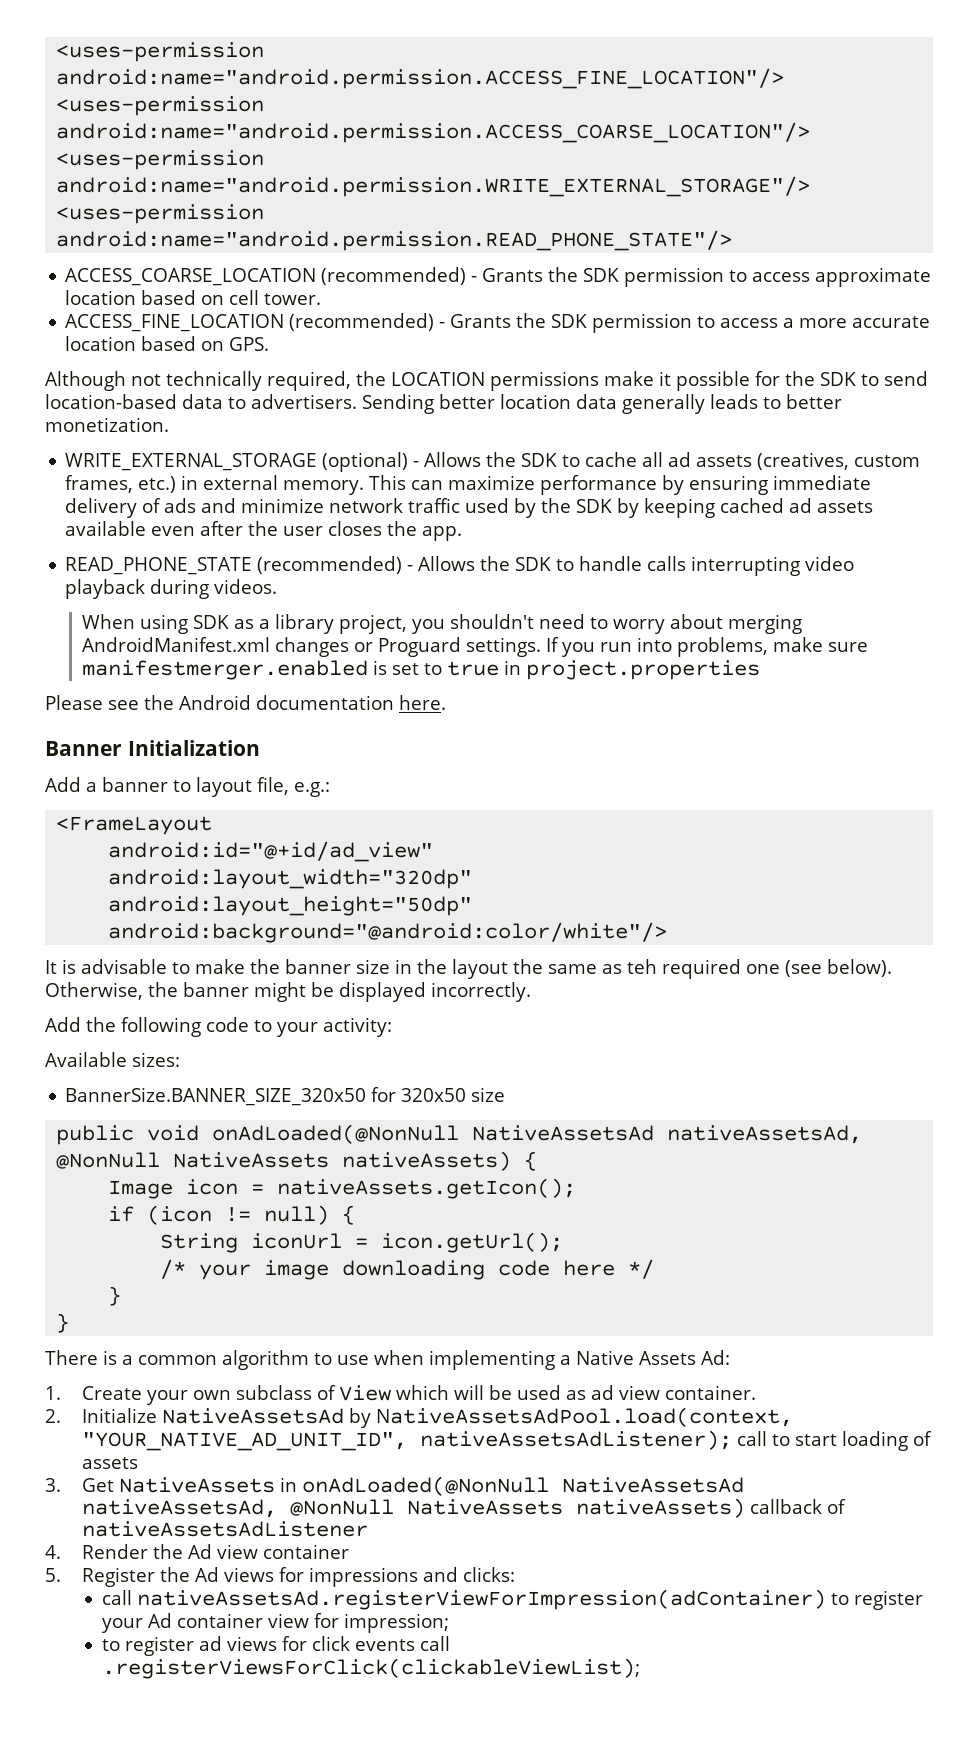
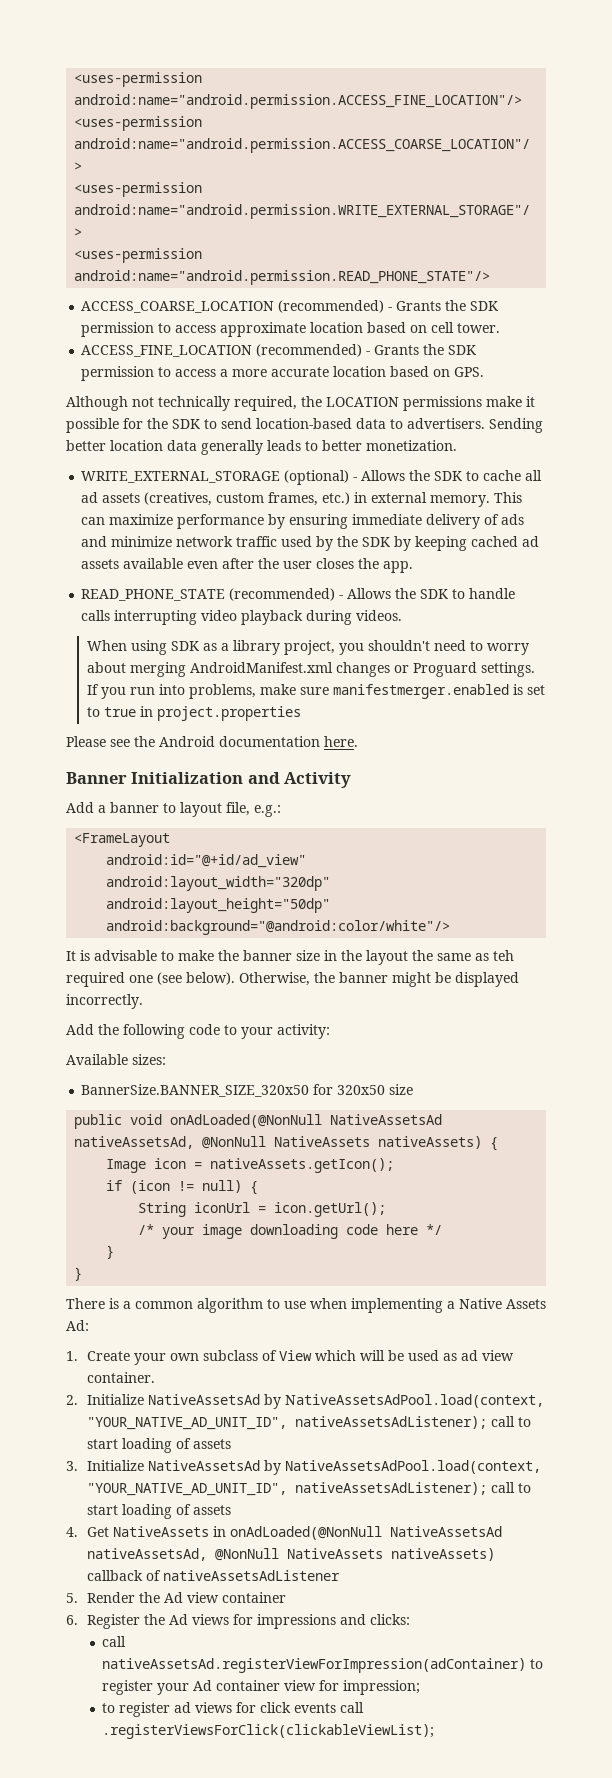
- Banner Initialization
+ Banner Initialization and Activity
- 3. Get NativeAssets in onAdLoaded(@NonNull NativeAssetsAd nativeAssetsAd, @NonNull NativeAssets nativeAssets) callback of nativeAssetsAdListener
+ 3. Initialize NativeAssetsAd by NativeAssetsAdPool.load(context, "YOUR_NATIVE_AD_UNIT_ID", nativeAssetsAdListener); call to start loading of assets
+ 4. Get NativeAssets in onAdLoaded(@NonNull NativeAssetsAd nativeAssetsAd, @NonNull NativeAssets nativeAssets) callback of nativeAssetsAdListener
- 4. Render the Ad view container
+ 5. Render the Ad view container
- 5. Register the Ad views for impressions and clicks:
+ 6. Register the Ad views for impressions and clicks:

